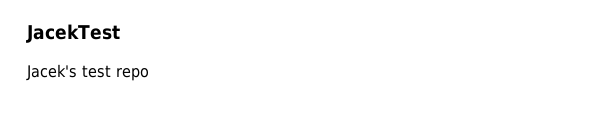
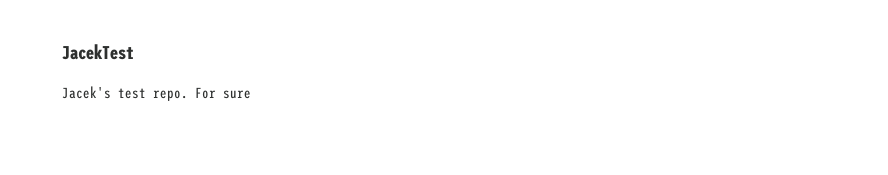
- Jacek's test repo
+ Jacek's test repo. For sure

